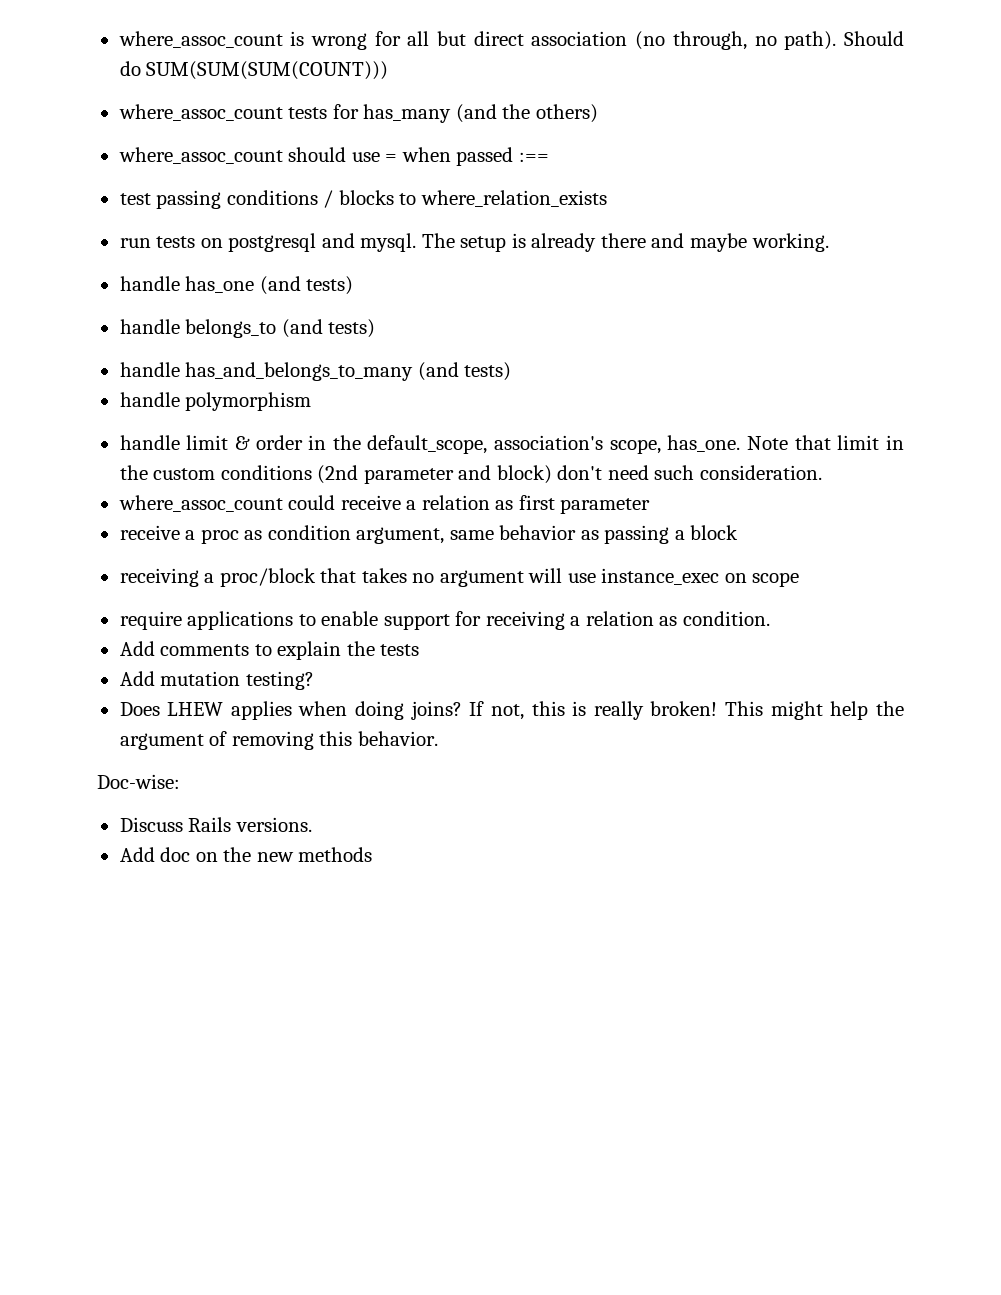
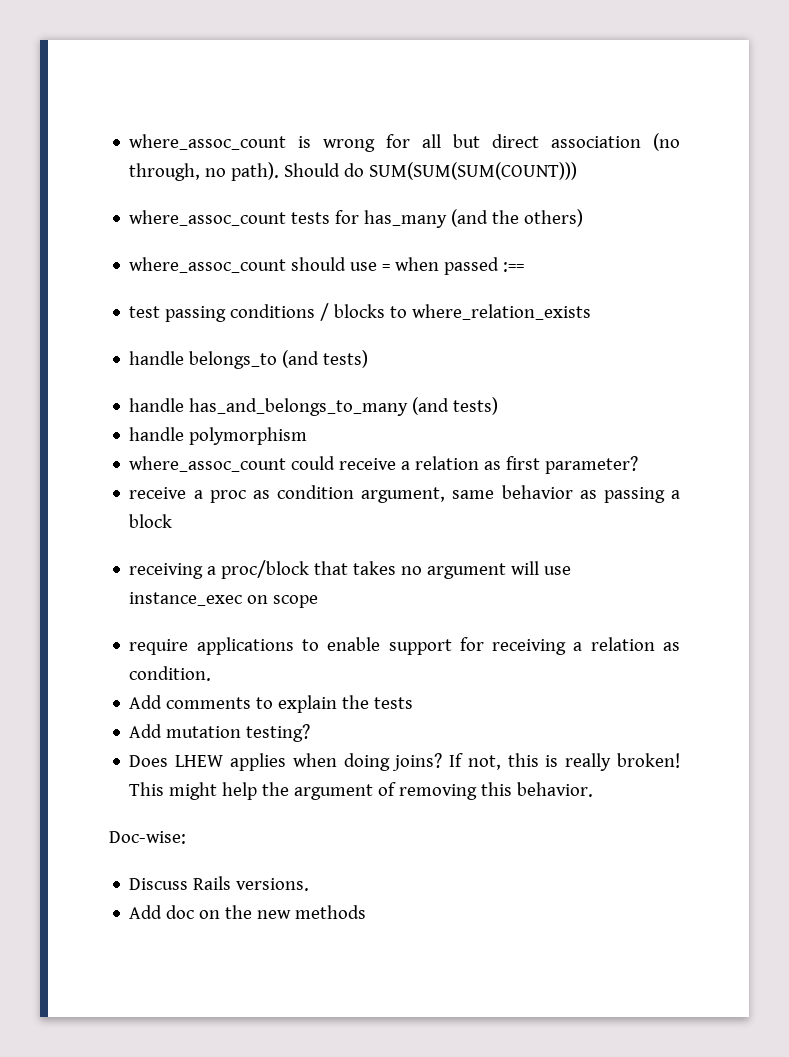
- run tests on postgresql and mysql. The setup is already there and maybe working.
- handle has_one (and tests)
- handle limit & order in the default_scope, association's scope, has_one. Note that limit in the custom conditions (2nd parameter and block) don't need such consideration.
- where_assoc_count could receive a relation as first parameter
+ where_assoc_count could receive a relation as first parameter?

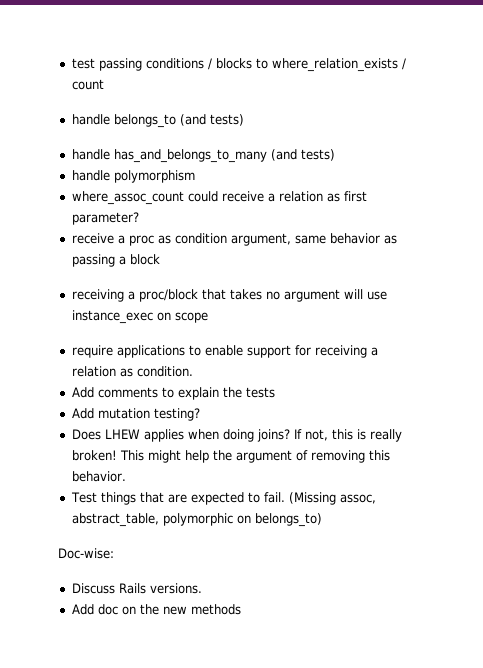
- where_assoc_count is wrong for all but direct association (no through, no path). Should do SUM(SUM(SUM(COUNT)))
- where_assoc_count tests for has_many (and the others)
- where_assoc_count should use = when passed :==
- test passing conditions / blocks to where_relation_exists
+ test passing conditions / blocks to where_relation_exists / count
+ Test things that are expected to fail. (Missing assoc, abstract_table, polymorphic on belongs_to)

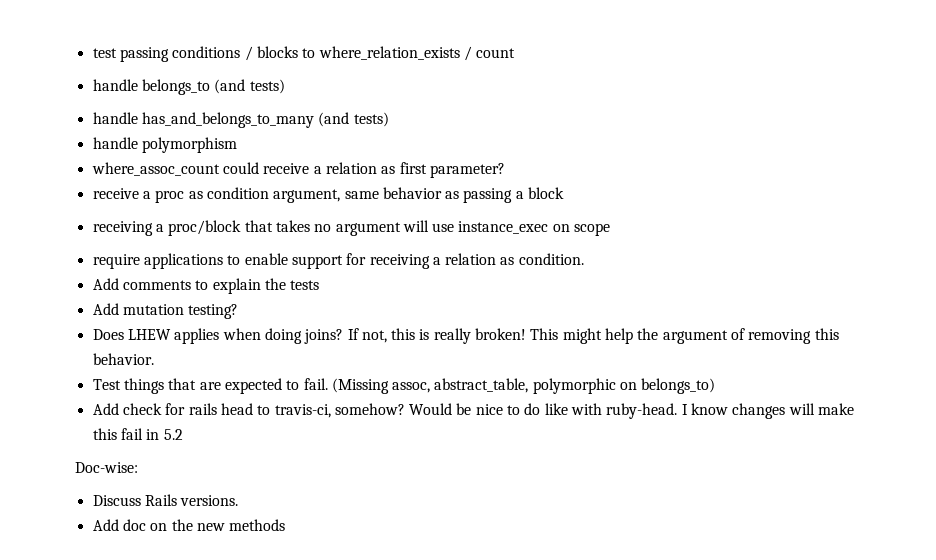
+ Add check for rails head to travis-ci, somehow? Would be nice to do like with ruby-head. I know changes will make this fail in 5.2

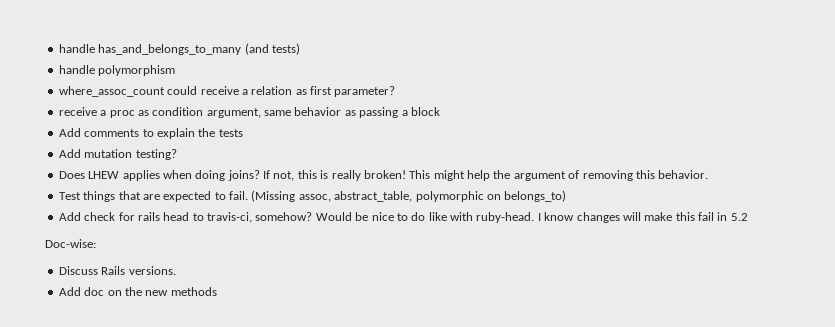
- test passing conditions / blocks to where_relation_exists / count
- handle belongs_to (and tests)
- receiving a proc/block that takes no argument will use instance_exec on scope
- require applications to enable support for receiving a relation as condition.

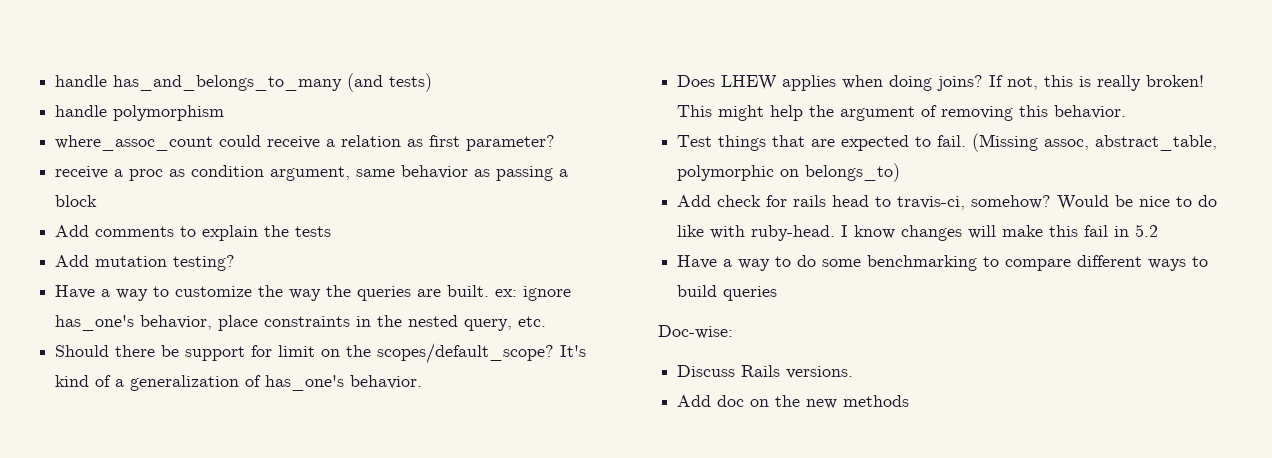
+ Have a way to customize the way the queries are built. ex: ignore has_one's behavior, place constraints in the nested query, etc.
+ Should there be support for limit on the scopes/default_scope? It's kind of a generalization of has_one's behavior.
+ Have a way to do some benchmarking to compare different ways to build queries

